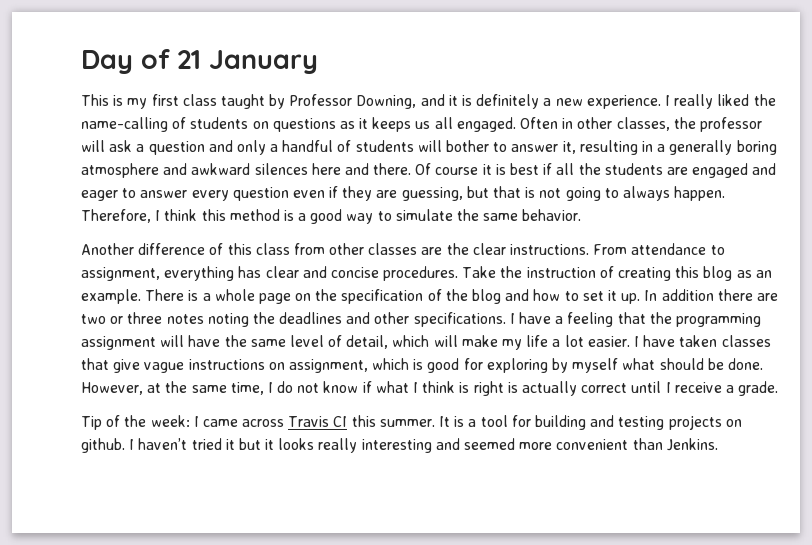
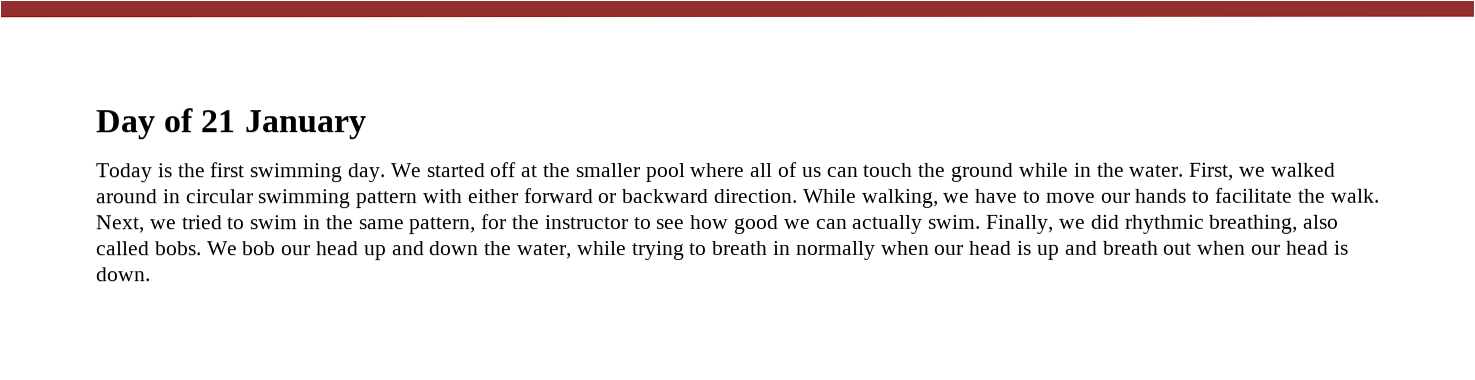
- This is my first class taught by Professor Downing, and it is definitely a new experience. I really liked the name-calling of students on questions as it keeps us all engaged. Often in other classes, the professor will ask a question and only a handful of students will bother to answer it, resulting in a generally boring atmosphere and awkward silences here and there. Of course it is best if all the students are engaged and eager to answer every question even if they are guessing, but that is not going to always happen. Therefore, I think this method is a good way to simulate the same behavior.
- Another difference of this class from other classes are the clear instructions. From attendance to assignment, everything has clear and concise procedures. Take the instruction of creating this blog as an example. There is a whole page on the specification of the blog and how to set it up. In addition there are two or three notes noting the deadlines and other specifications. I have a feeling that the programming assignment will have the same level of detail, which will make my life a lot easier. I have taken classes that give vague instructions on assignment, which is good for exploring by myself what should be done. However, at the same time, I do not know if what I think is right is actually correct until I receive a grade.
- Tip of the week: I came across Travis CI this summer. It is a tool for building and testing projects on github. I haven’t tried it but it looks really interesting and seemed more convenient than Jenkins.
+ Today is the first swimming day. We started off at the smaller pool where all of us can touch the ground while in the water. First, we walked around in circular swimming pattern with either forward or backward direction. While walking, we have to move our hands to facilitate the walk. Next, we tried to swim in the same pattern, for the instructor to see how good we can actually swim. Finally, we did rhythmic breathing, also called bobs. We bob our head up and down the water, while trying to breath in normally when our head is up and breath out when our head is down.

